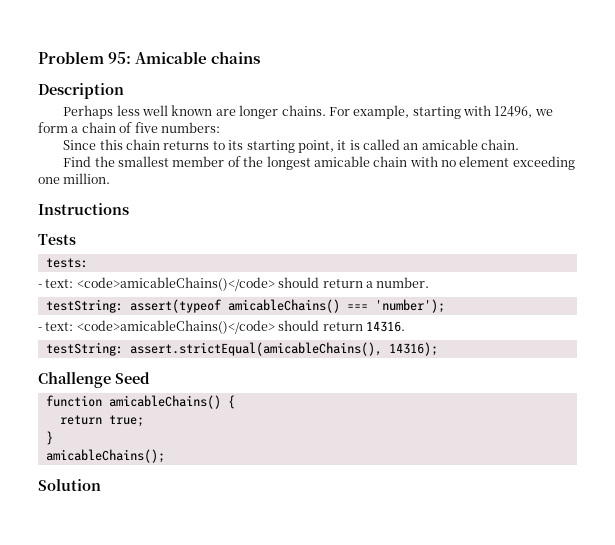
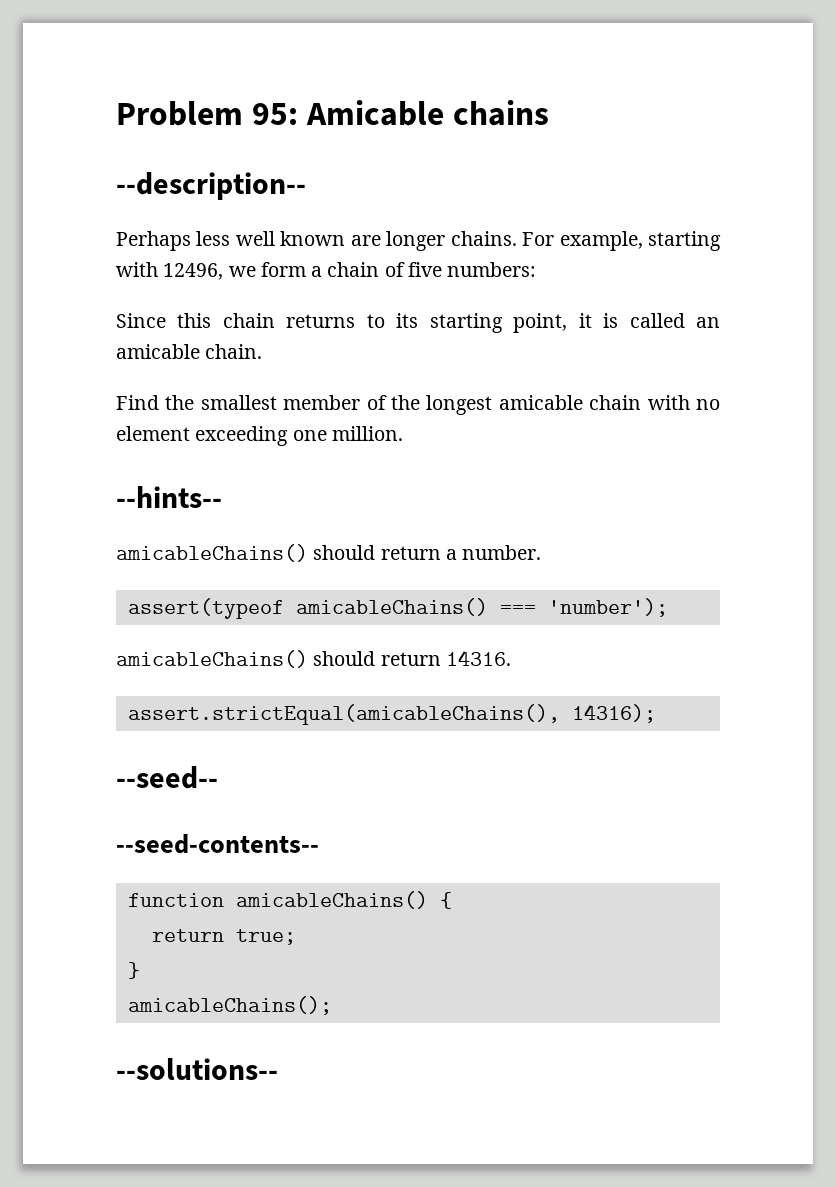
- Description
+ --description--
- Instructions
- Tests
- tests:
- - text: <code>amicableChains()</code> should return a number.
+ --hints--
+ amicableChains() should return a number.
- testString: assert(typeof amicableChains() === 'number');
+ assert(typeof amicableChains() === 'number');
- - text: <code>amicableChains()</code> should return 14316.
+ amicableChains() should return 14316.
- testString: assert.strictEqual(amicableChains(), 14316);
+ assert.strictEqual(amicableChains(), 14316);
- Challenge Seed
+ --seed--
+ --seed-contents--
- Solution
+ --solutions--

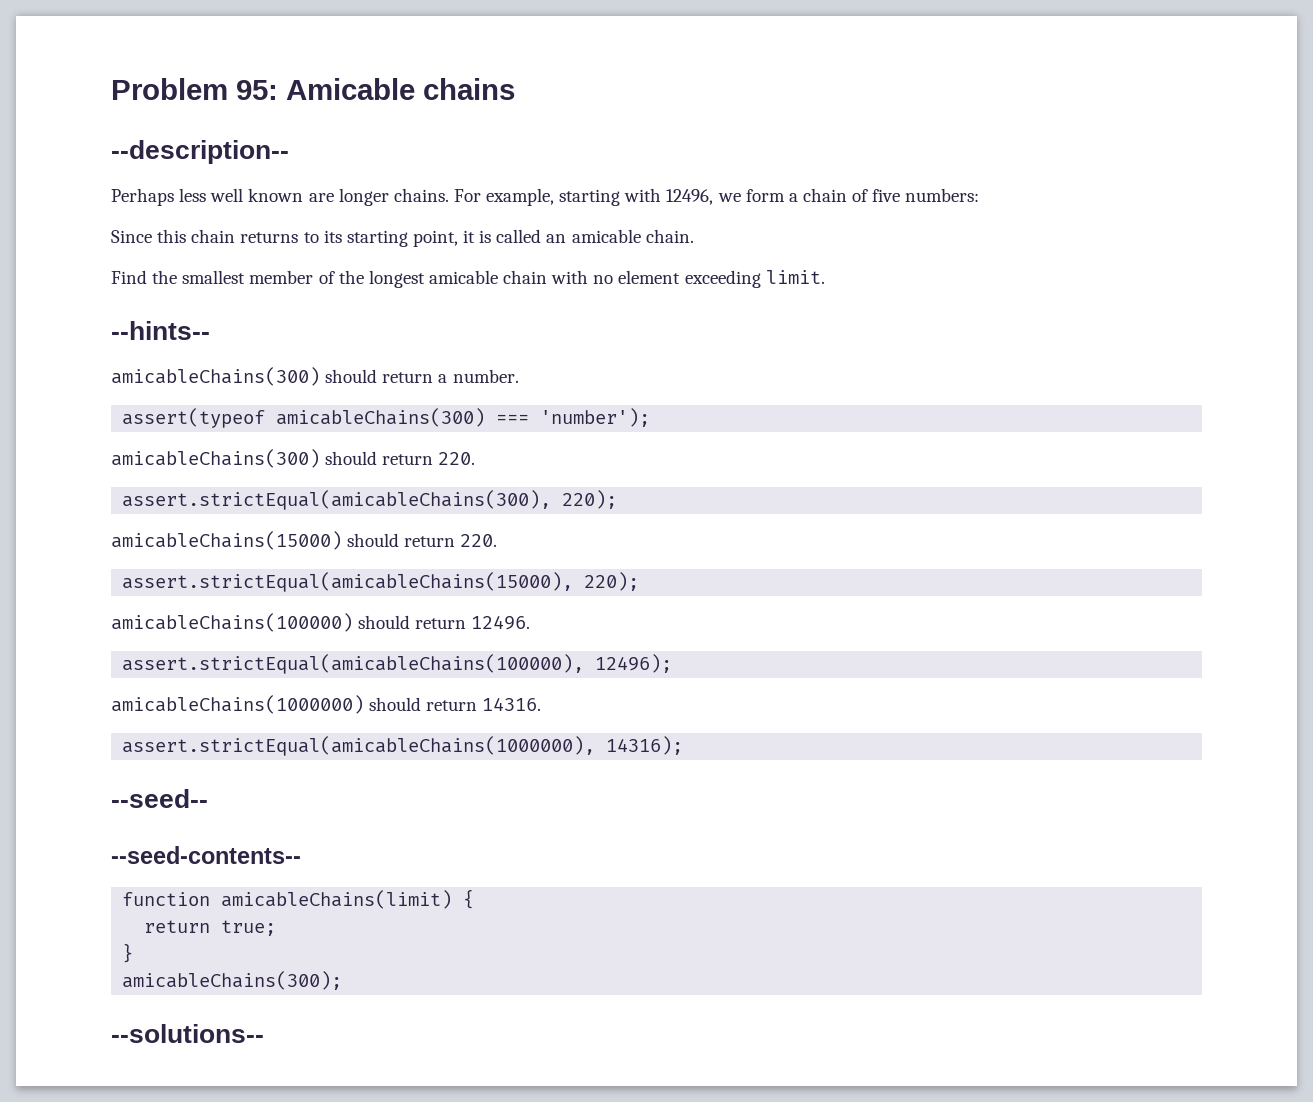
- Find the smallest member of the longest amicable chain with no element exceeding one million.
+ Find the smallest member of the longest amicable chain with no element exceeding limit.
- amicableChains() should return a number.
+ amicableChains(300) should return a number.
- assert(typeof amicableChains() === 'number');
+ assert(typeof amicableChains(300) === 'number');
- amicableChains() should return 14316.
+ amicableChains(300) should return 220.
+ assert.strictEqual(amicableChains(300), 220);
+ amicableChains(15000) should return 220.
+ assert.strictEqual(amicableChains(15000), 220);
+ amicableChains(100000) should return 12496.
+ assert.strictEqual(amicableChains(100000), 12496);
+ amicableChains(1000000) should return 14316.
- assert.strictEqual(amicableChains(), 14316);
+ assert.strictEqual(amicableChains(1000000), 14316);
- function amicableChains() {
+ function amicableChains(limit) {
- amicableChains();
+ amicableChains(300);

